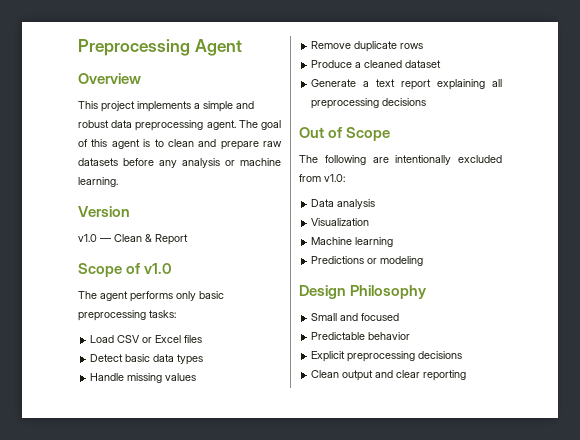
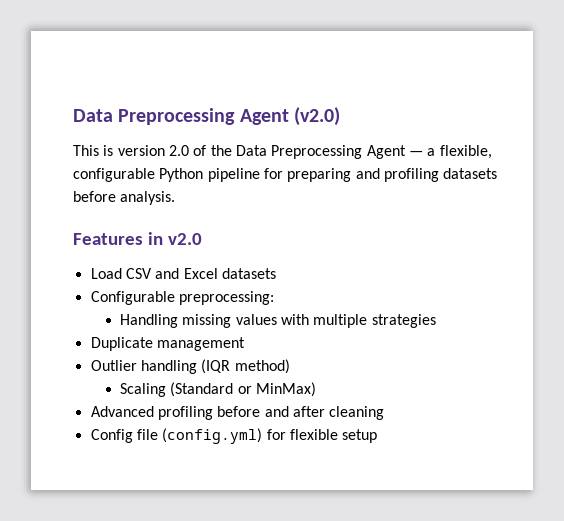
- Preprocessing Agent
- Overview
+ Data Preprocessing Agent (v2.0)
- This project implements a simple and robust data preprocessing agent. The goal of this agent is to clean and prepare raw datasets before any analysis or machine learning.
- Version
- v1.0 — Clean & Report
- Scope of v1.0
- The agent performs only basic preprocessing tasks:
- Load CSV or Excel files
- Detect basic data types
- Handle missing values
- Remove duplicate rows
- Produce a cleaned dataset
- Generate a text report explaining all preprocessing decisions
- Out of Scope
- The following are intentionally excluded from v1.0:
- Data analysis
- Visualization
- Machine learning
- Predictions or modeling
- Design Philosophy
- Small and focused
- Predictable behavior
- Explicit preprocessing decisions
- Clean output and clear reporting
+ This is version 2.0 of the Data Preprocessing Agent — a flexible, configurable Python pipeline for preparing and profiling datasets before analysis.
+ Features in v2.0
+ Load CSV and Excel datasets
+ Configurable preprocessing:
+ Handling missing values with multiple strategies
+ Duplicate management
+ Outlier handling (IQR method)
+ Scaling (Standard or MinMax)
+ Advanced profiling before and after cleaning
+ Config file (config.yml) for flexible setup

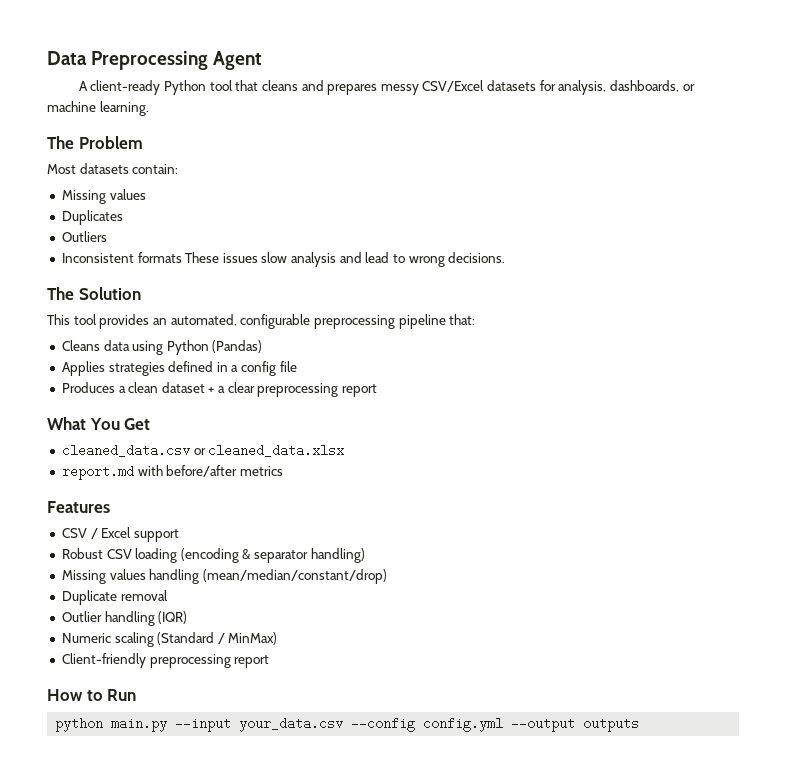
- Data Preprocessing Agent (v2.0)
- This is version 2.0 of the Data Preprocessing Agent — a flexible, configurable Python pipeline for preparing and profiling datasets before analysis.
- Features in v2.0
- Load CSV and Excel datasets
- Configurable preprocessing:
- Handling missing values with multiple strategies
+ Data Preprocessing Agent
+ A client-ready Python tool that cleans and prepares messy CSV/Excel datasets for analysis, dashboards, or machine learning.
+ The Problem
+ Most datasets contain:
+ Missing values
+ Duplicates
+ Outliers
+ Inconsistent formats These issues slow analysis and lead to wrong decisions.
+ The Solution
+ This tool provides an automated, configurable preprocessing pipeline that:
+ Cleans data using Python (Pandas)
+ Applies strategies defined in a config file
+ Produces a clean dataset + a clear preprocessing report
+ What You Get
+ cleaned_data.csv or cleaned_data.xlsx
+ report.md with before/after metrics
+ Features
+ CSV / Excel support
+ Robust CSV loading (encoding & separator handling)
+ Missing values handling (mean/median/constant/drop)
- Duplicate management
+ Duplicate removal
- Outlier handling (IQR method)
- Scaling (Standard or MinMax)
- Advanced profiling before and after cleaning
- Config file (config.yml) for flexible setup
+ Outlier handling (IQR)
+ Numeric scaling (Standard / MinMax)
+ Client-friendly preprocessing report
+ How to Run
+ python main.py --input your_data.csv --config config.yml --output outputs

